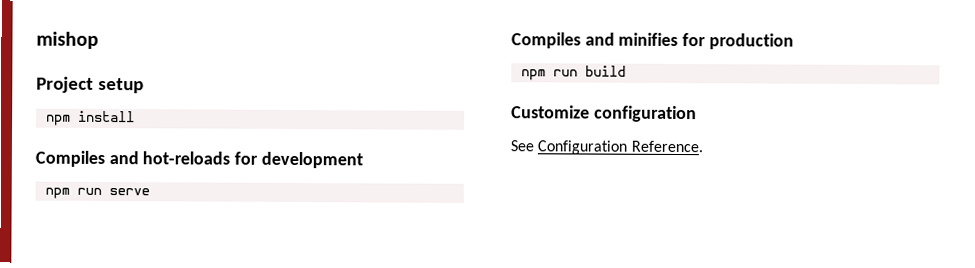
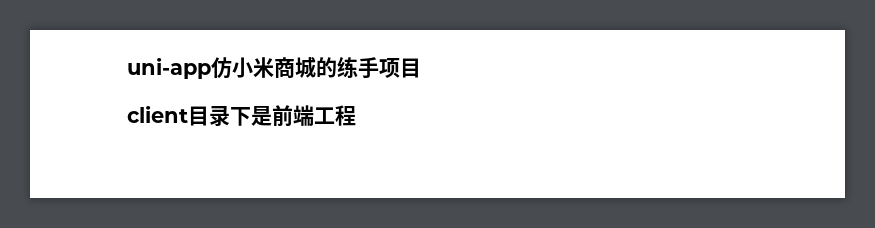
- mishop
- Project setup
- npm install
- Compiles and hot-reloads for development
- npm run serve
- Compiles and minifies for production
- npm run build
- Customize configuration
- See Configuration Reference.
+ uni-app仿小米商城的练手项目
+ client目录下是前端工程

